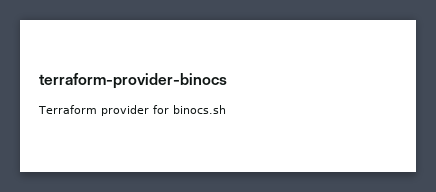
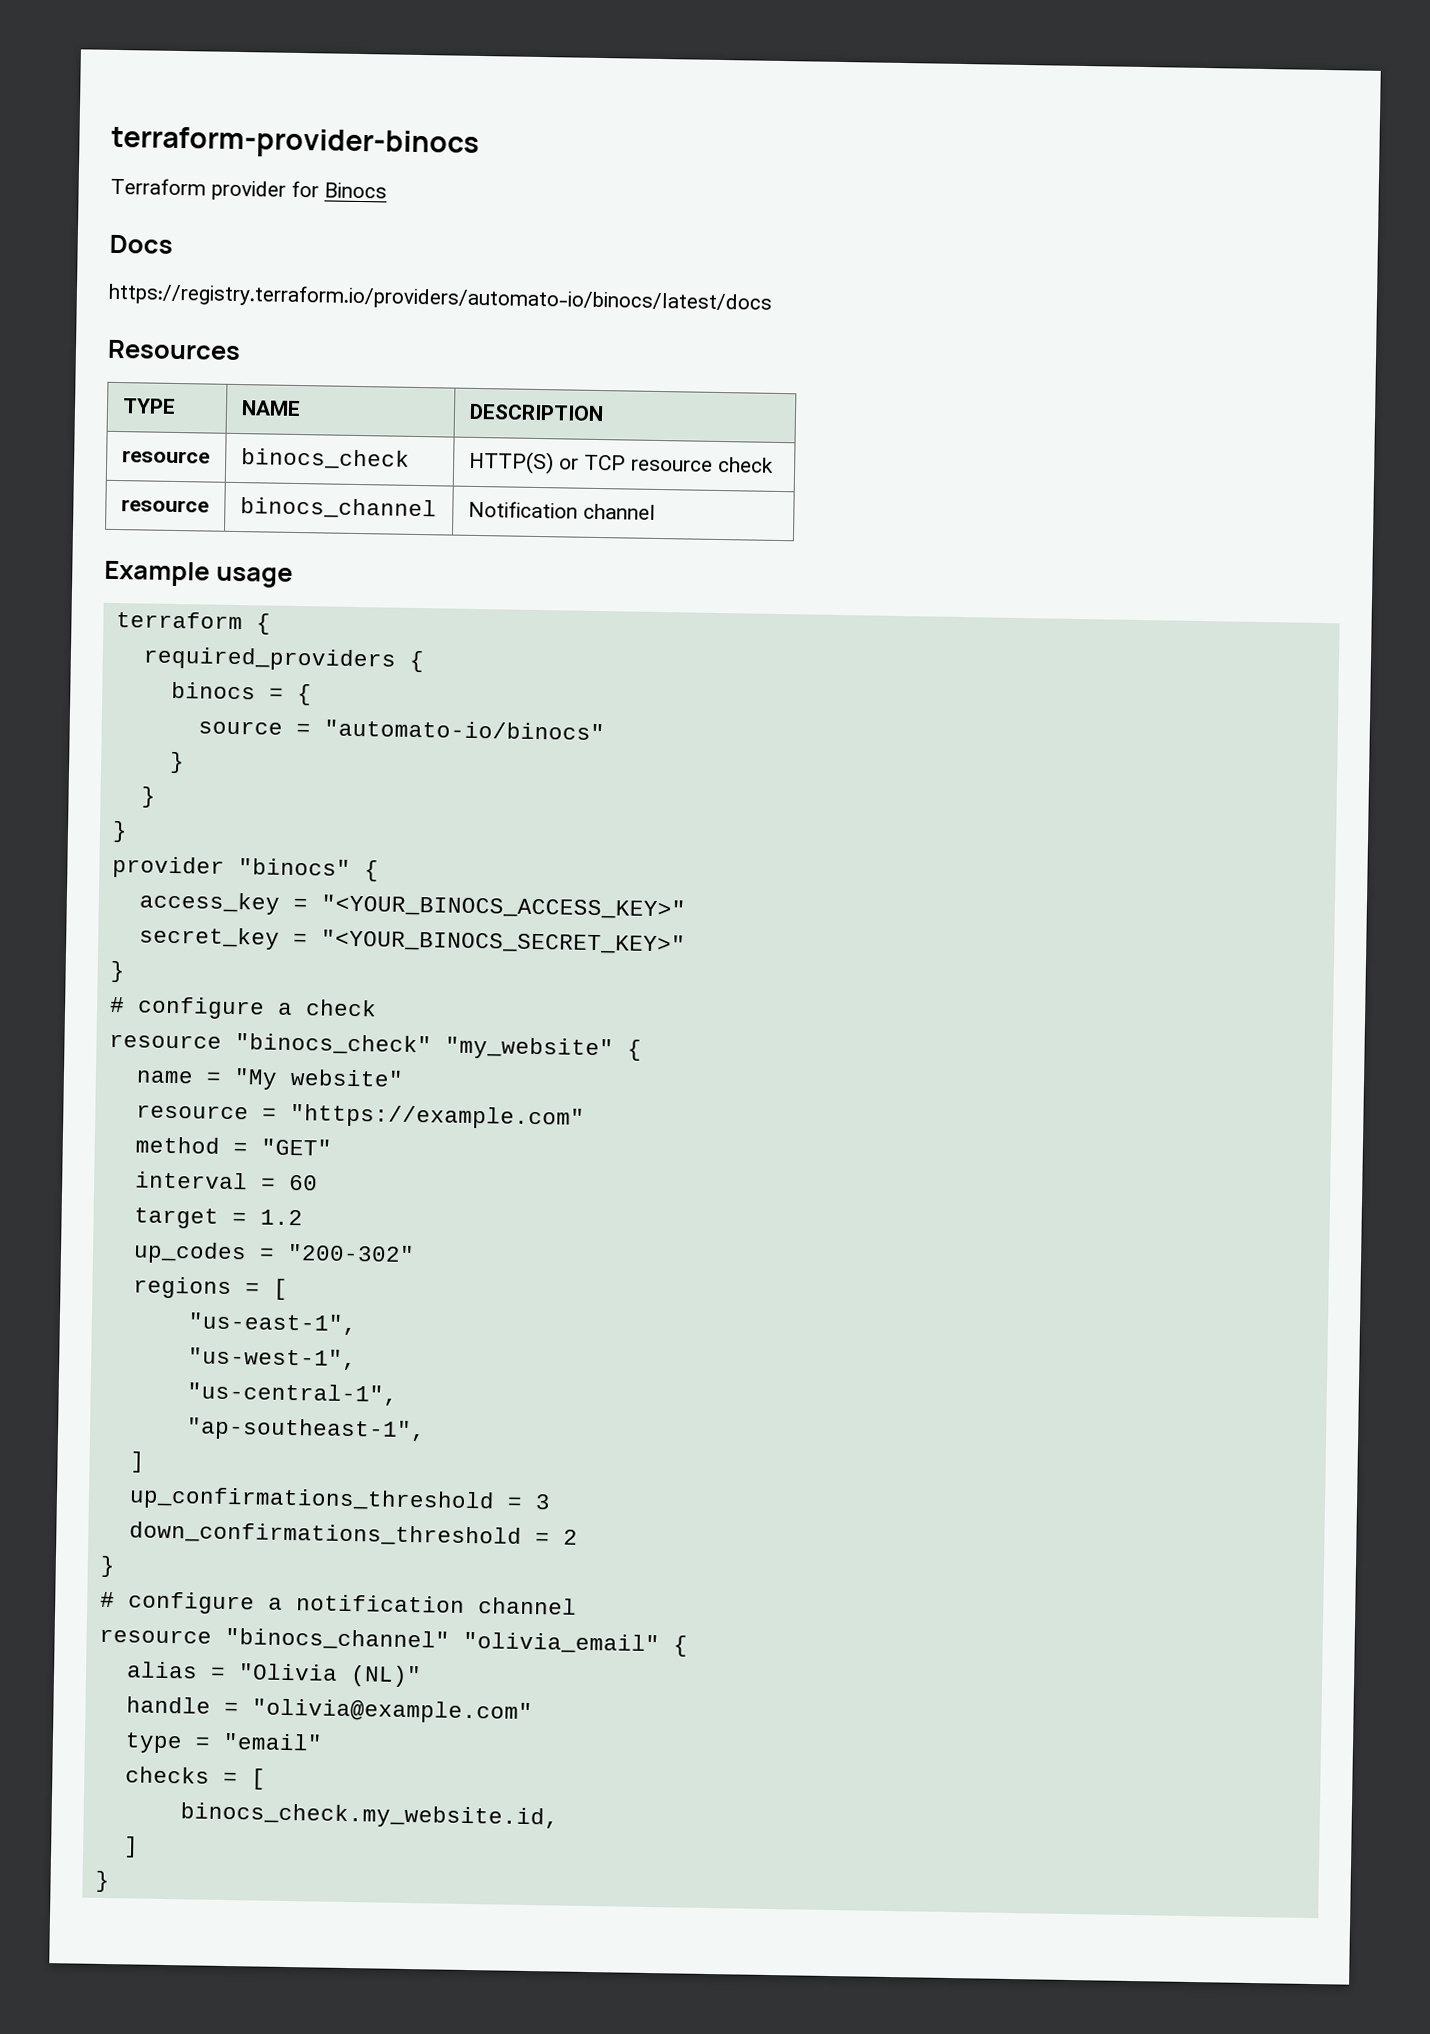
- Terraform provider for binocs.sh
+ Terraform provider for Binocs
+ Docs
+ https://registry.terraform.io/providers/automato-io/binocs/latest/docs
+ Resources
+ TYPE | NAME | DESCRIPTION
+ resource | binocs_check | HTTP(S) or TCP resource check
+ resource | binocs_channel | Notification channel
+ Example usage
+ terraform {
+ required_providers {
+ binocs = {
+ source = "automato-io/binocs"
+ }
+ }
+ }
+ provider "binocs" {
+ access_key = "<YOUR_BINOCS_ACCESS_KEY>"
+ secret_key = "<YOUR_BINOCS_SECRET_KEY>"
+ }
+ # configure a check
+ resource "binocs_check" "my_website" {
+ name = "My website"
+ resource = "https://example.com"
+ method = "GET"
+ interval = 60
+ target = 1.2
+ up_codes = "200-302"
+ regions = [
+ "us-east-1",
+ "us-west-1",
+ "us-central-1",
+ "ap-southeast-1",
+ ]
+ up_confirmations_threshold = 3
+ down_confirmations_threshold = 2
+ }
+ # configure a notification channel
+ resource "binocs_channel" "olivia_email" {
+ alias = "Olivia (NL)"
+ handle = "olivia@example.com"
+ type = "email"
+ checks = [
+ binocs_check.my_website.id,
+ ]
+ }

